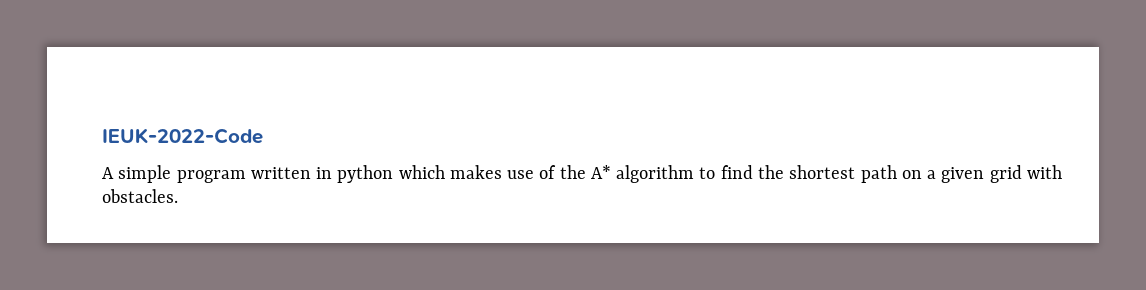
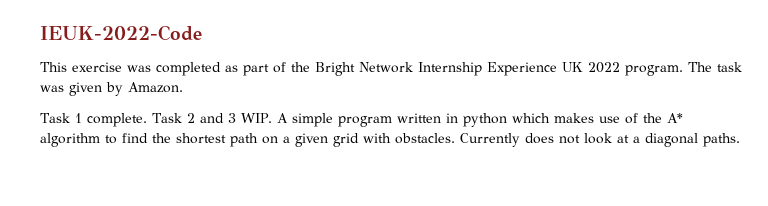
- A simple program written in python which makes use of the A* algorithm to find the shortest path on a given grid with obstacles.
+ This exercise was completed as part of the Bright Network Internship Experience UK 2022 program. The task was given by Amazon.
+ Task 1 complete. Task 2 and 3 WIP. A simple program written in python which makes use of the A* algorithm to find the shortest path on a given grid with obstacles.
+ Currently does not look at a diagonal paths.

